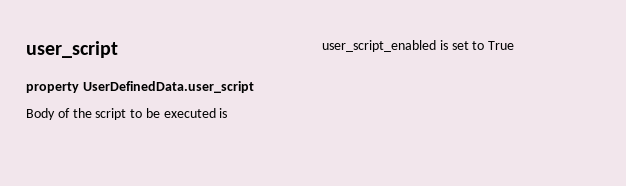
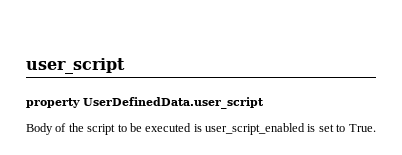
- Body of the script to be executed is user_script_enabled is set to True
+ Body of the script to be executed is user_script_enabled is set to True.

